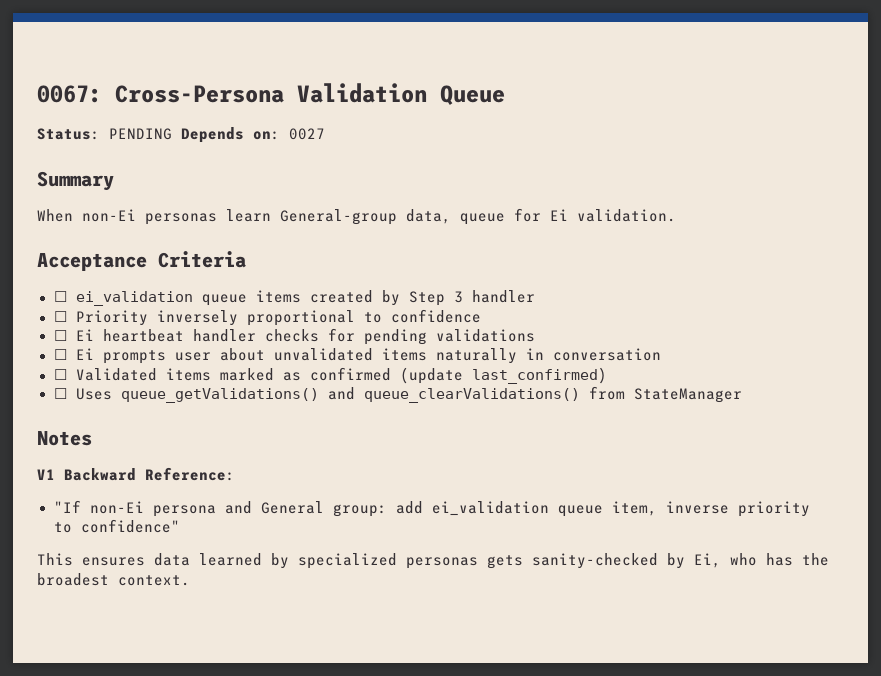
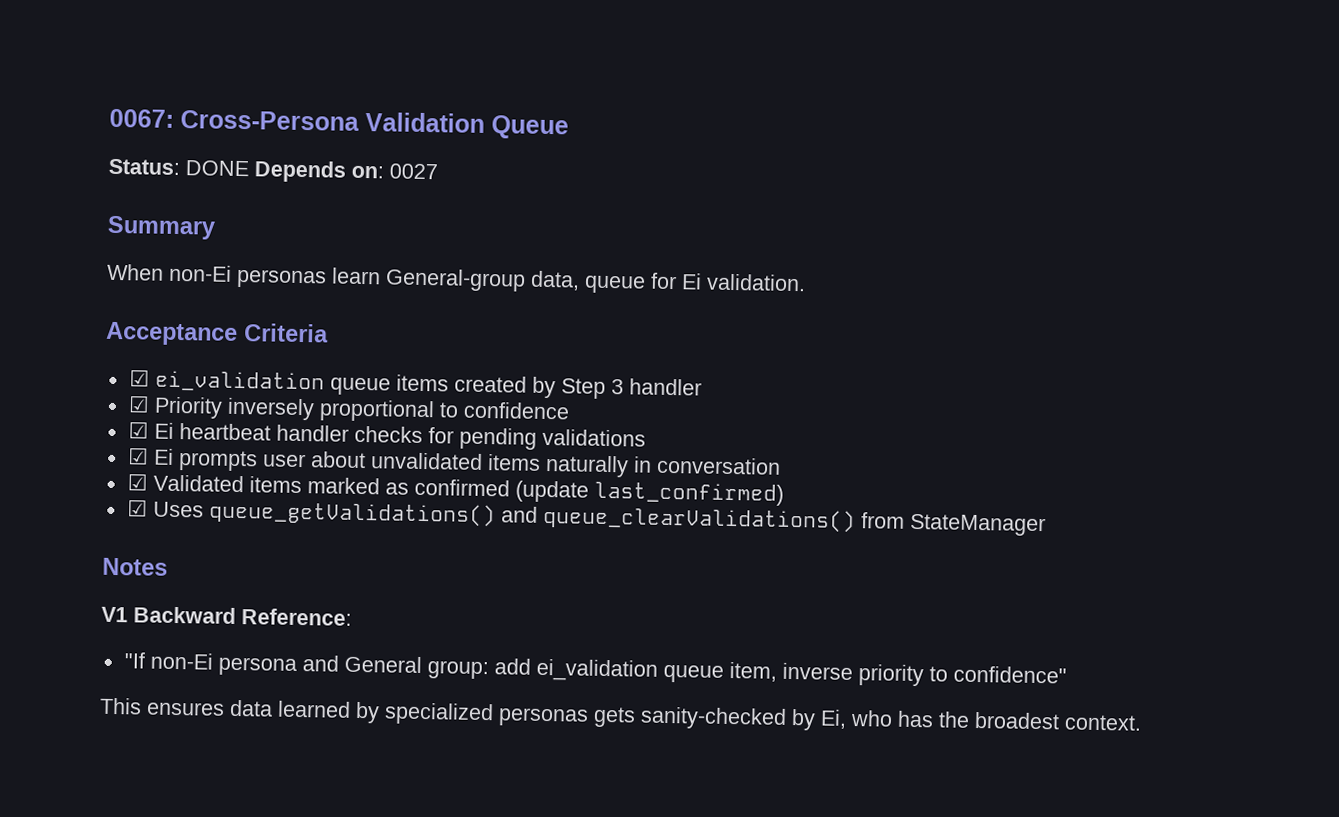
- Status: PENDING Depends on: 0027
+ Status: DONE Depends on: 0027
- ☐ ei_validation queue items created by Step 3 handler
+ ☑ ei_validation queue items created by Step 3 handler
- ☐ Priority inversely proportional to confidence
+ ☑ Priority inversely proportional to confidence
- ☐ Ei heartbeat handler checks for pending validations
+ ☑ Ei heartbeat handler checks for pending validations
- ☐ Ei prompts user about unvalidated items naturally in conversation
+ ☑ Ei prompts user about unvalidated items naturally in conversation
- ☐ Validated items marked as confirmed (update last_confirmed)
+ ☑ Validated items marked as confirmed (update last_confirmed)
- ☐ Uses queue_getValidations() and queue_clearValidations() from StateManager
+ ☑ Uses queue_getValidations() and queue_clearValidations() from StateManager

